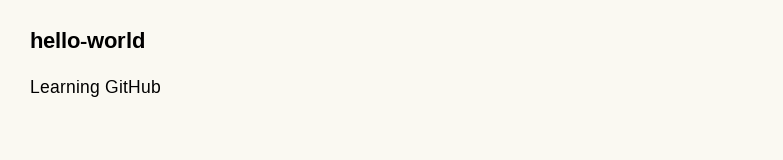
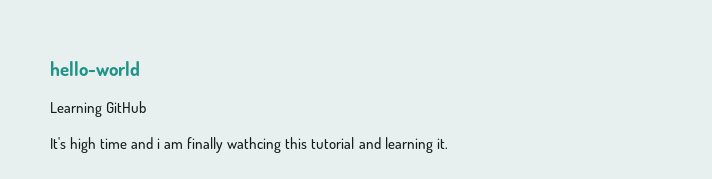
+ It's high time and i am finally wathcing this tutorial and learning it.

